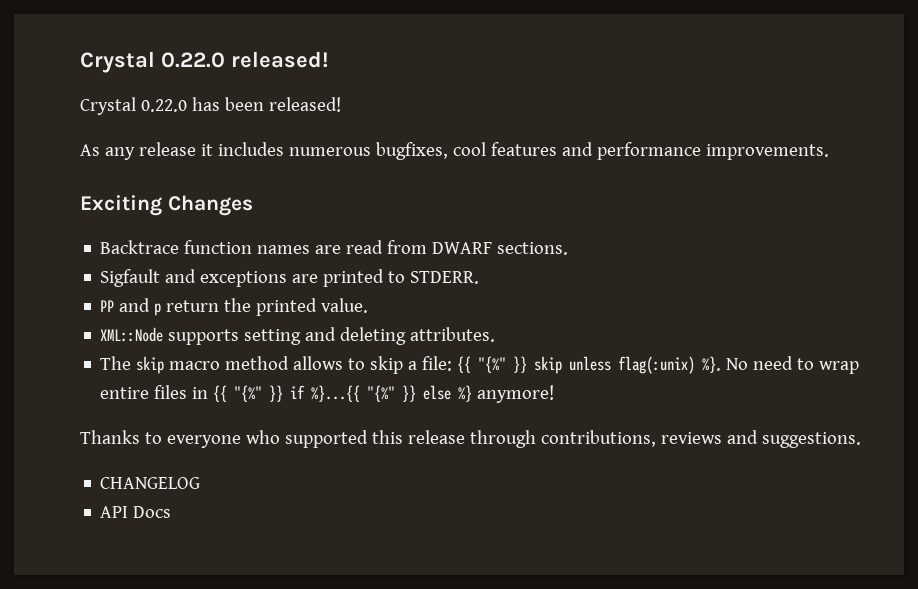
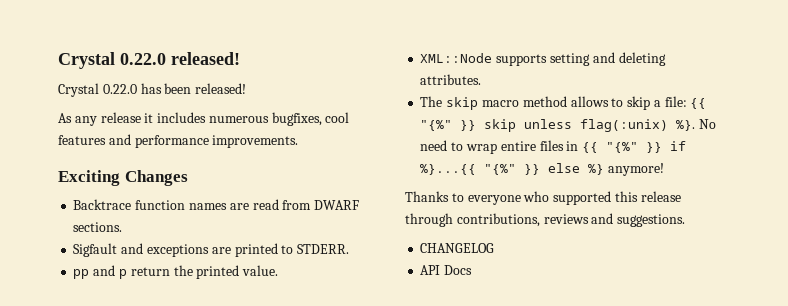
- PP and p return the printed value.
+ pp and p return the printed value.

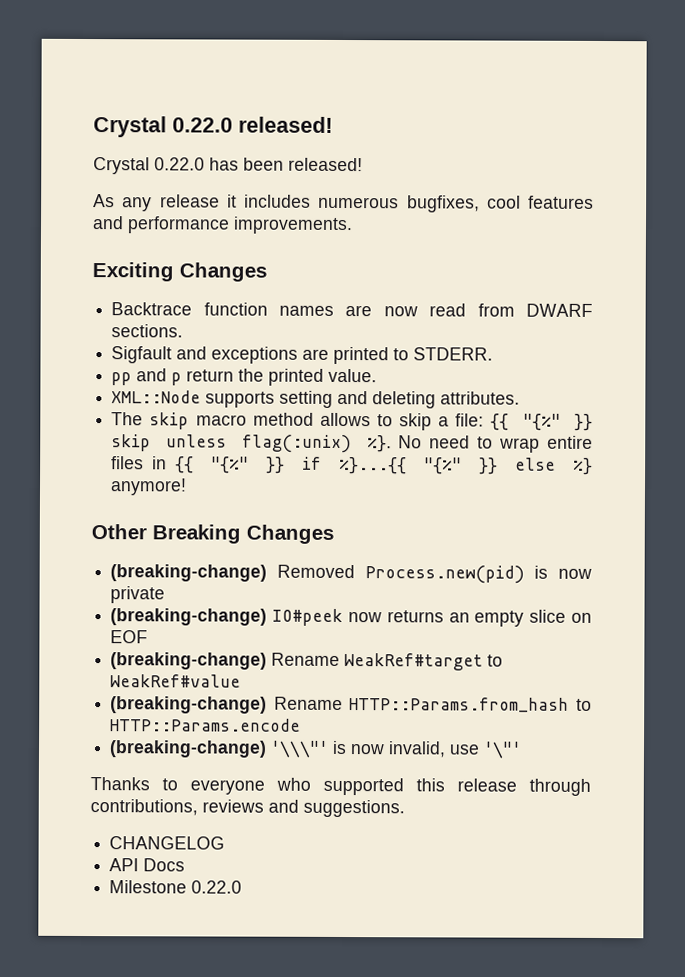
- Backtrace function names are read from DWARF sections.
+ Backtrace function names are now read from DWARF sections.
+ Other Breaking Changes
+ (breaking-change) Removed Process.new(pid) is now private
+ (breaking-change) IO#peek now returns an empty slice on EOF
+ (breaking-change) Rename WeakRef#target to WeakRef#value
+ (breaking-change) Rename HTTP::Params.from_hash to HTTP::Params.encode
+ (breaking-change) '\\\"' is now invalid, use '\"'
+ Milestone 0.22.0

